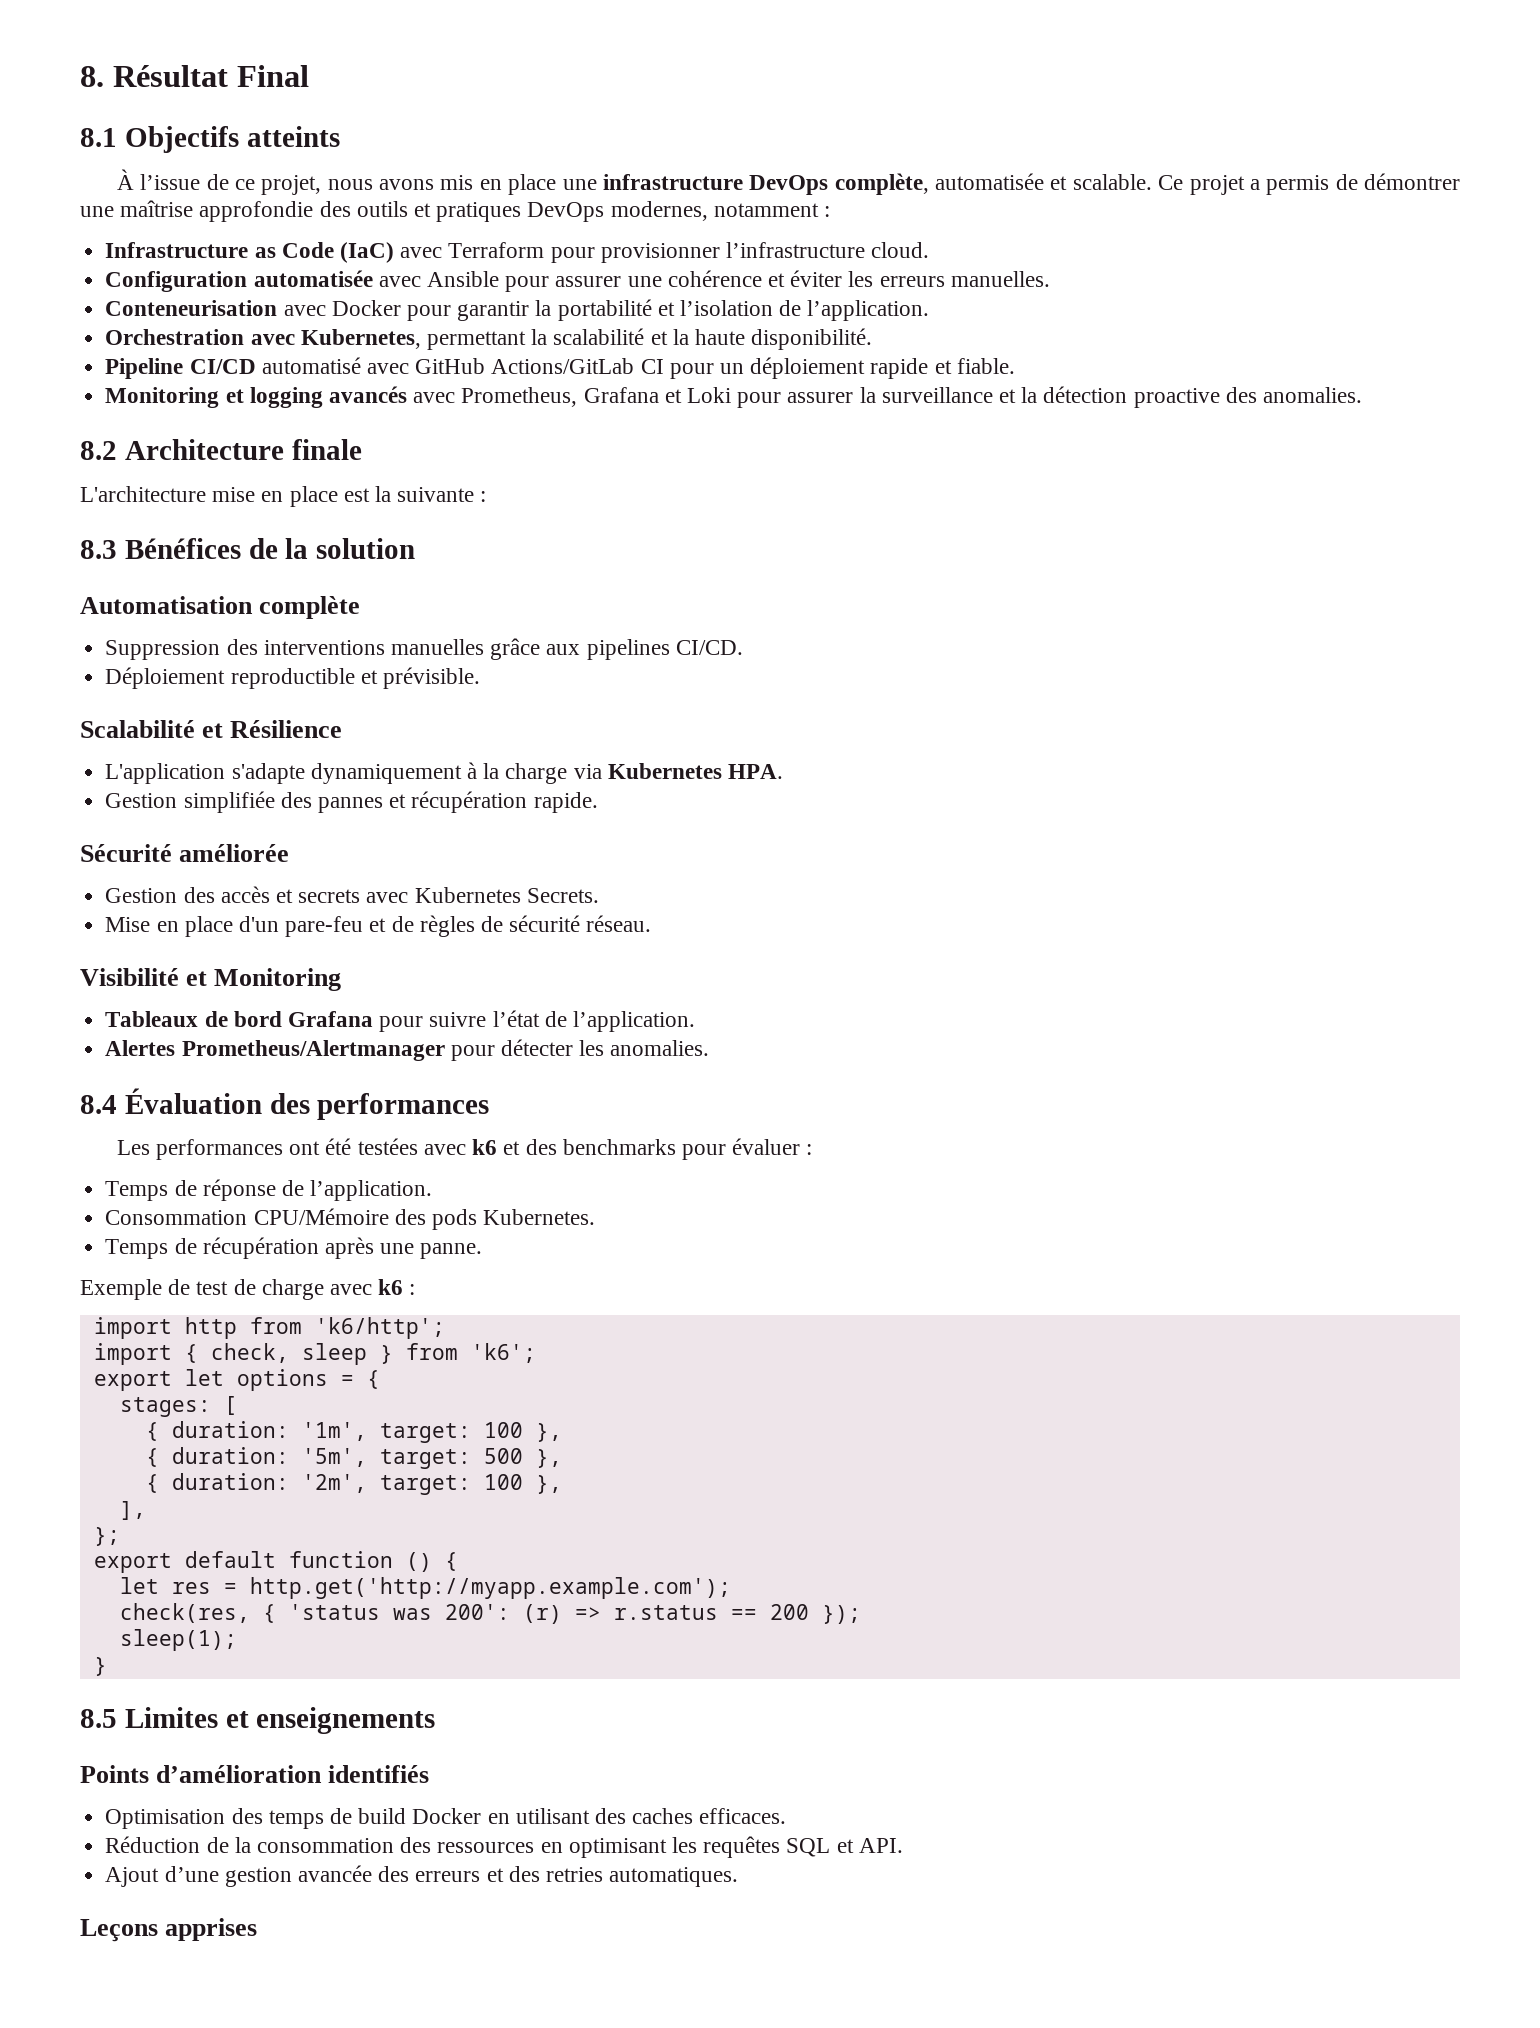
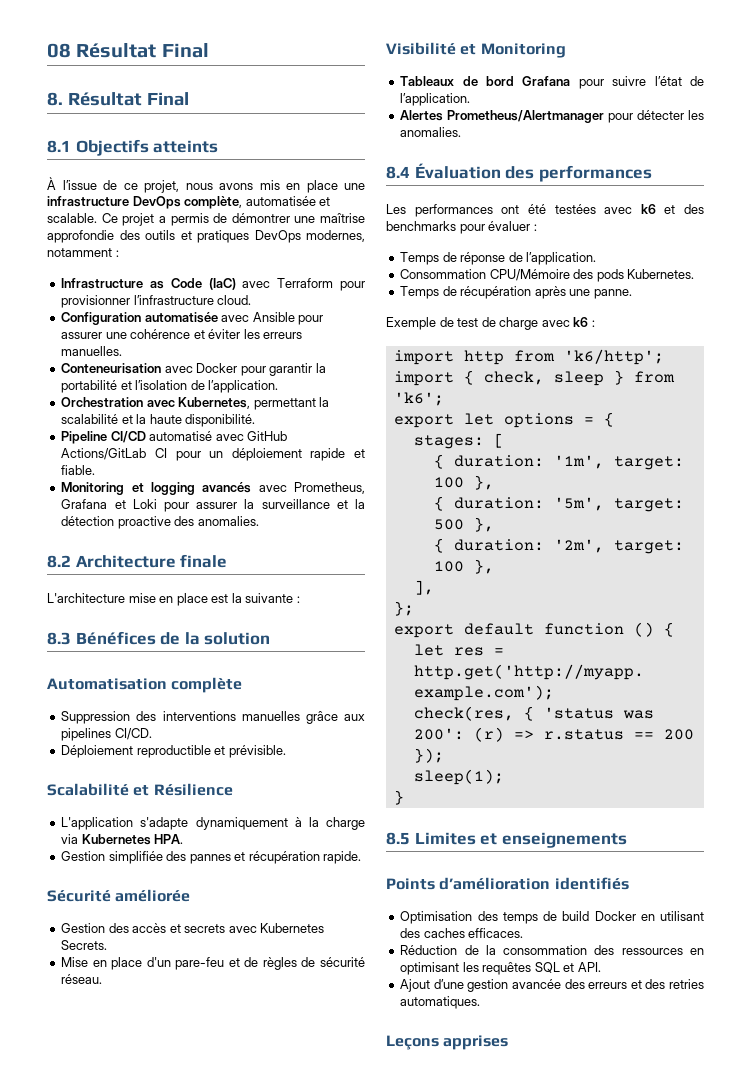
+ 08 Résultat Final

